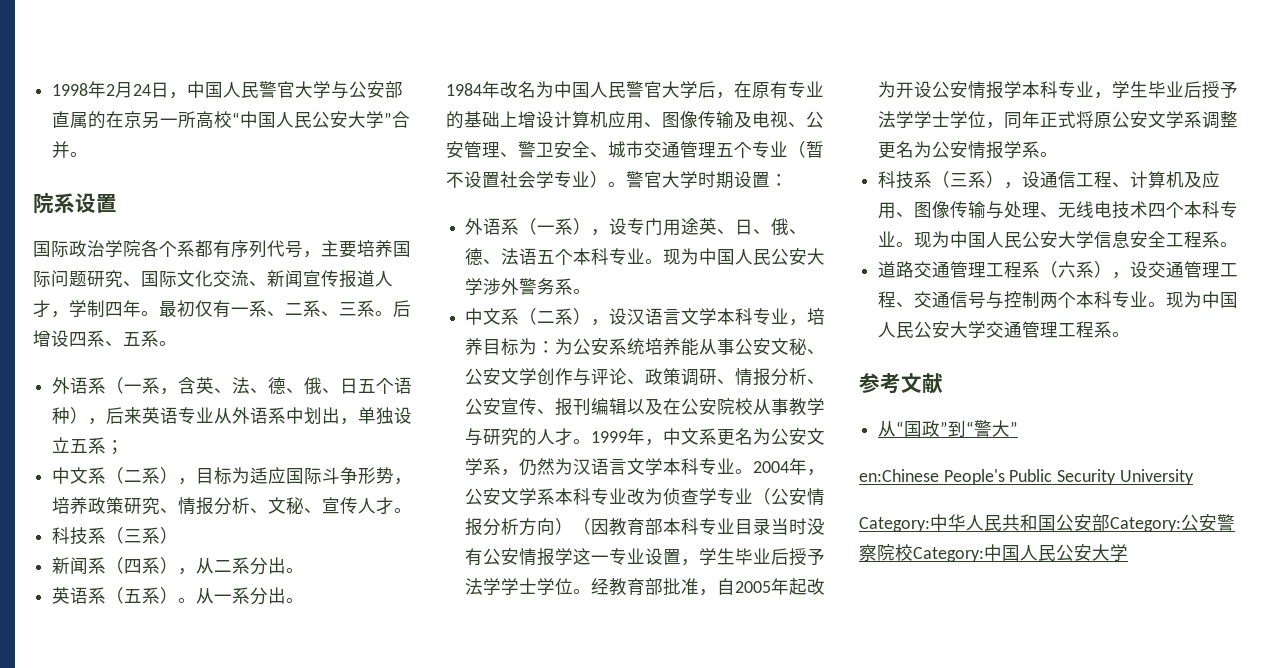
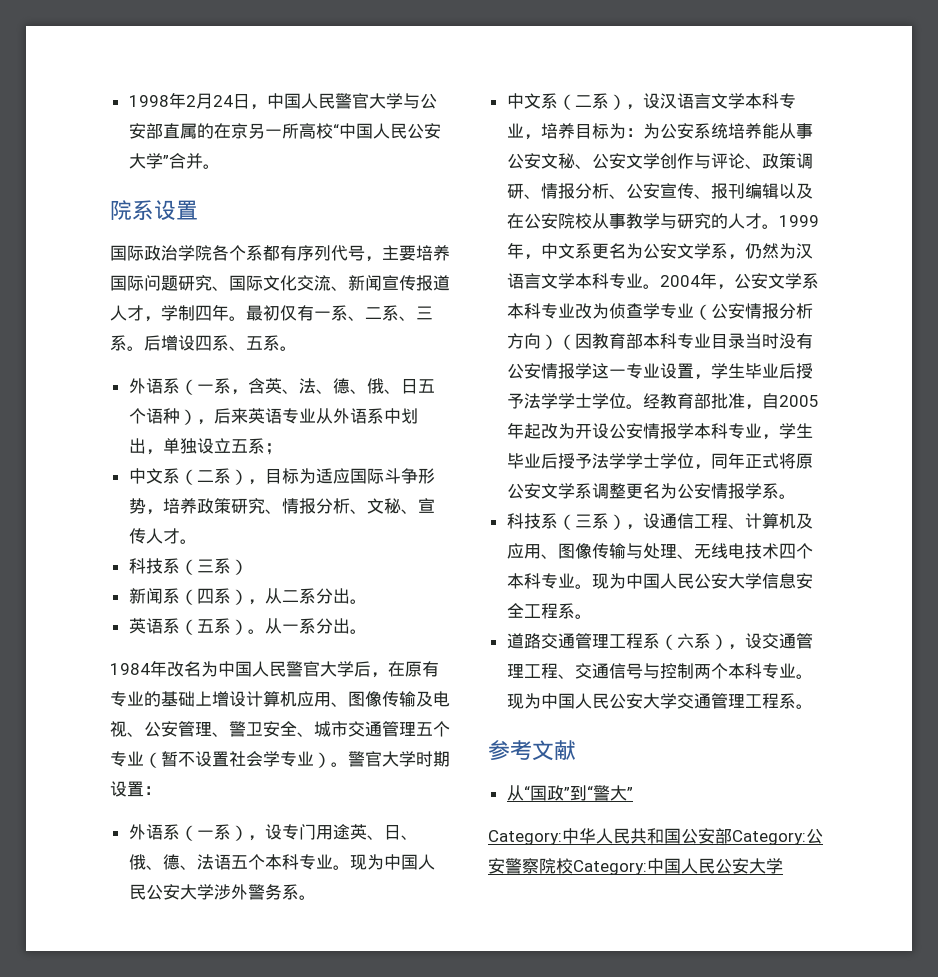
- en:Chinese People's Public Security University

